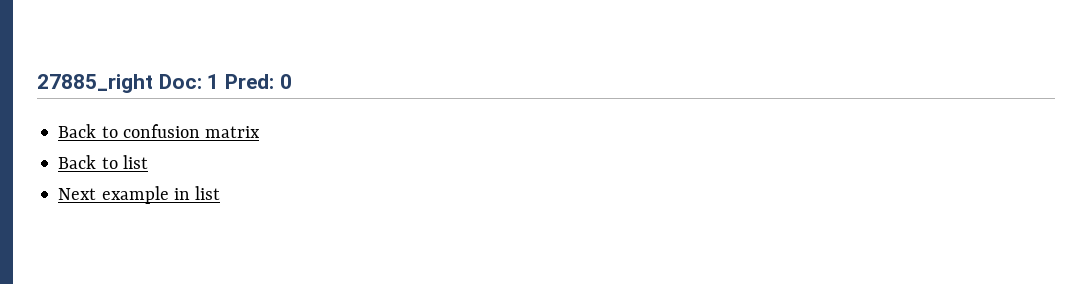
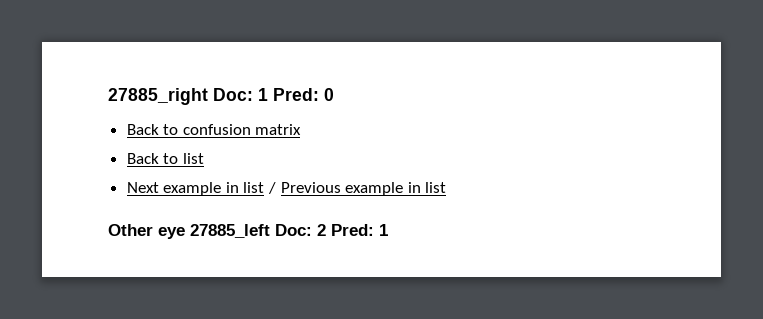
- Next example in list
+ Next example in list / Previous example in list
+ Other eye 27885_left Doc: 2 Pred: 1

